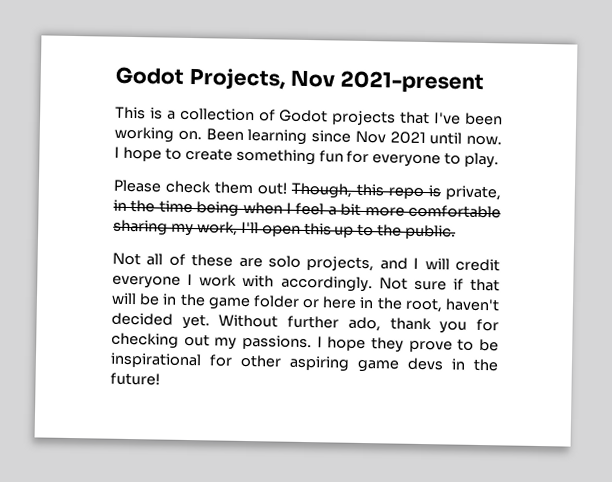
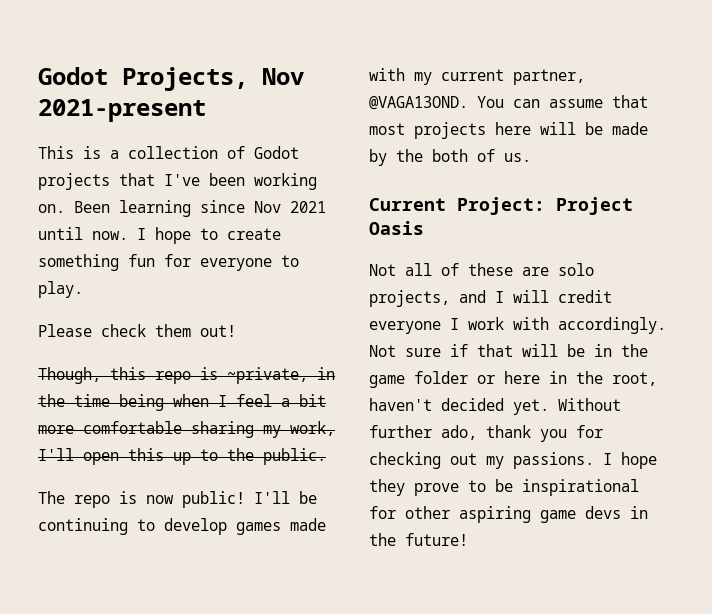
- Please check them out! Though, this repo is private, in the time being when I feel a bit more comfortable sharing my work, I'll open this up to the public.
+ Please check them out!
+ Though, this repo is ~private, in the time being when I feel a bit more comfortable sharing my work, I'll open this up to the public.
+ The repo is now public! I'll be continuing to develop games made with my current partner, @VAGA13OND. You can assume that most projects here will be made by the both of us.
+ Current Project: Project Oasis

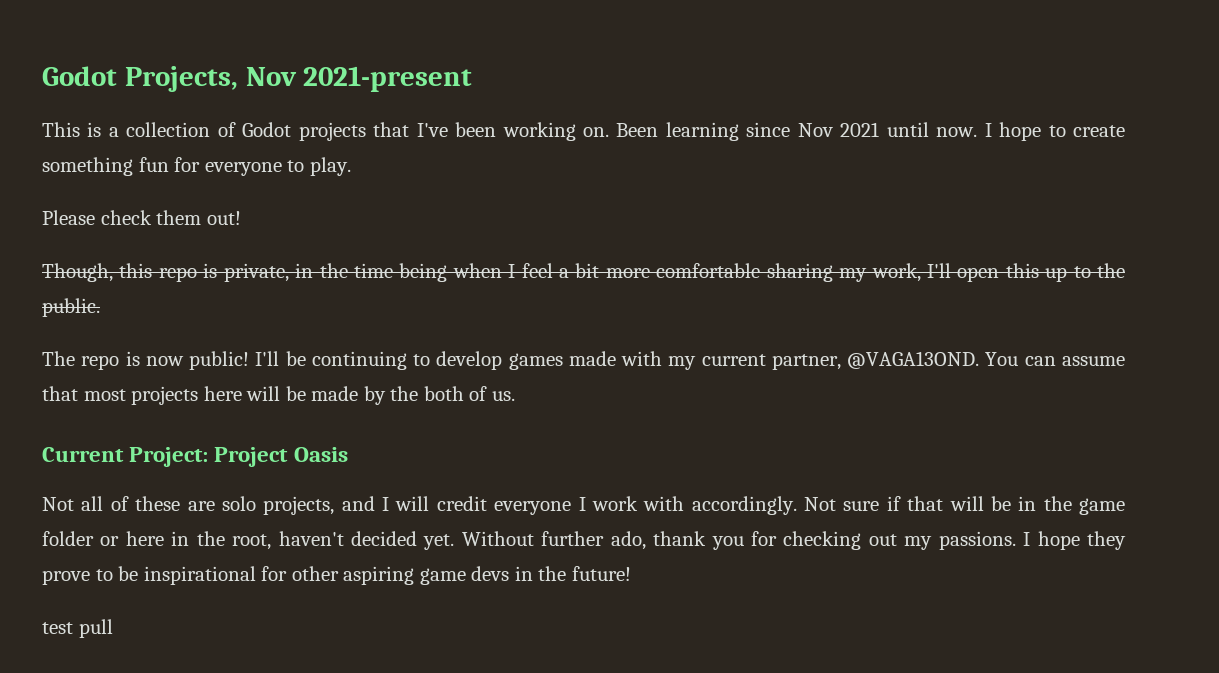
- Though, this repo is ~private, in the time being when I feel a bit more comfortable sharing my work, I'll open this up to the public.
+ Though, this repo is private, in the time being when I feel a bit more comfortable sharing my work, I'll open this up to the public.
+ test pull

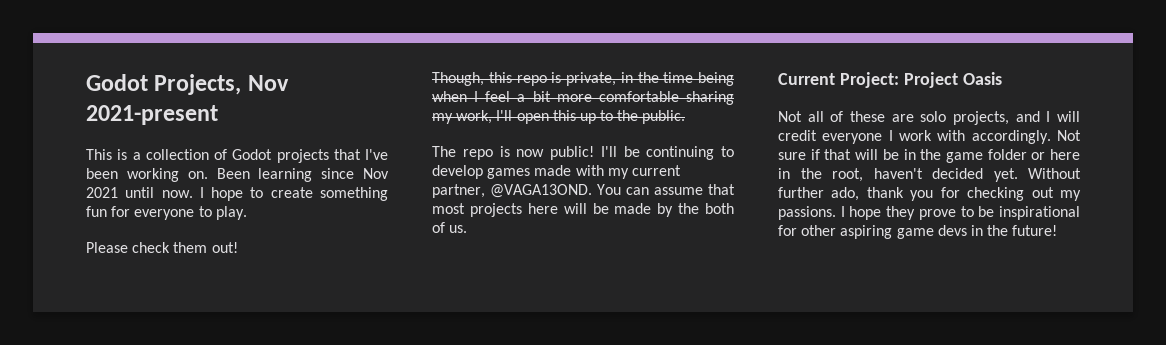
- test pull

